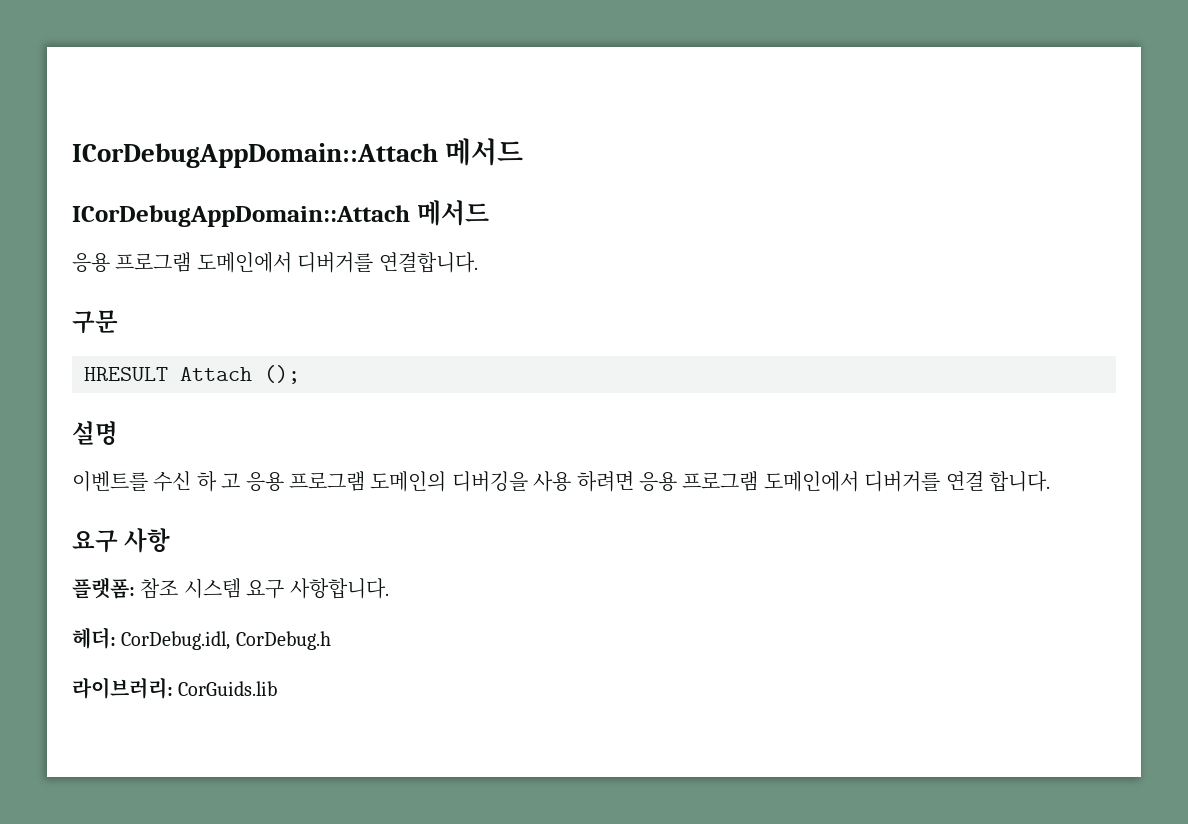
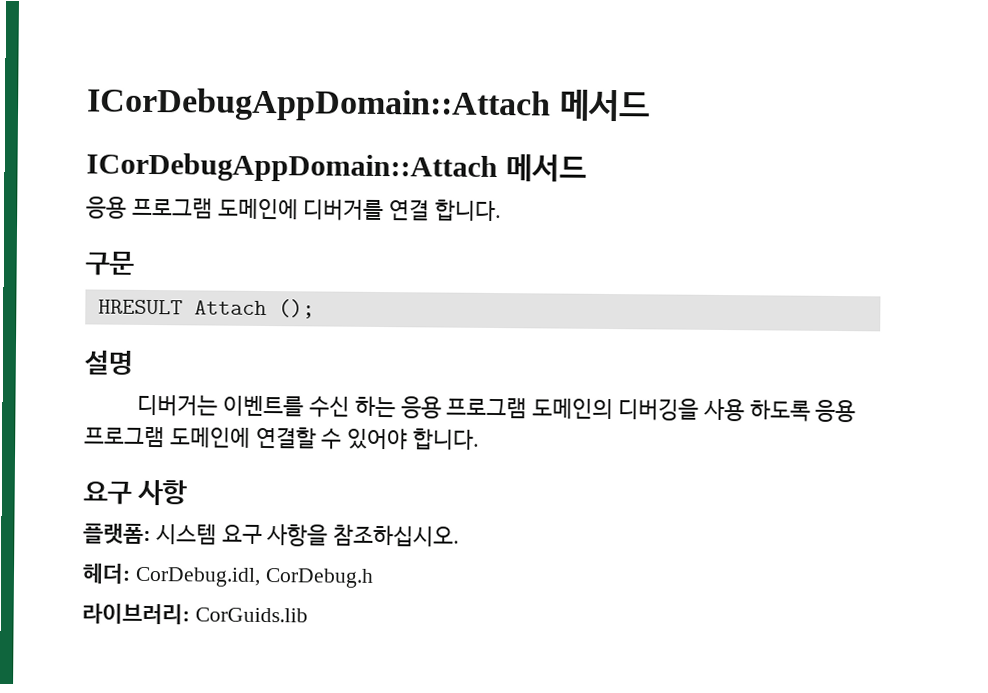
- 응용 프로그램 도메인에서 디버거를 연결합니다.
+ 응용 프로그램 도메인에 디버거를 연결 합니다.
- 이벤트를 수신 하 고 응용 프로그램 도메인의 디버깅을 사용 하려면 응용 프로그램 도메인에서 디버거를 연결 합니다.
+ 디버거는 이벤트를 수신 하는 응용 프로그램 도메인의 디버깅을 사용 하도록 응용 프로그램 도메인에 연결할 수 있어야 합니다.
- 플랫폼: 참조 시스템 요구 사항합니다.
+ 플랫폼: 시스템 요구 사항을 참조하십시오.

